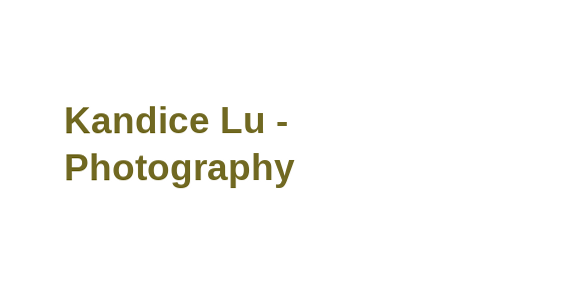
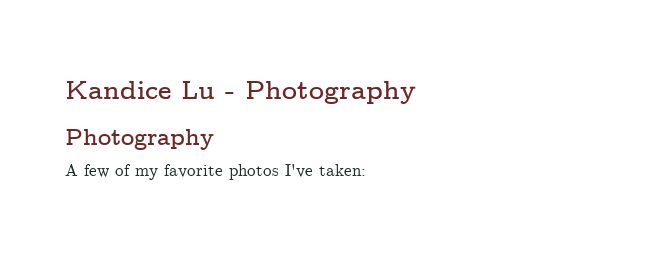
  Kandice Lu - Photography
+ Photography
+ A few of my favorite photos I've taken:

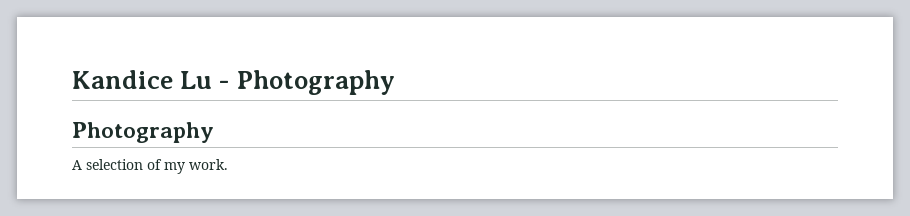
- A few of my favorite photos I've taken:
+ A selection of my work.

